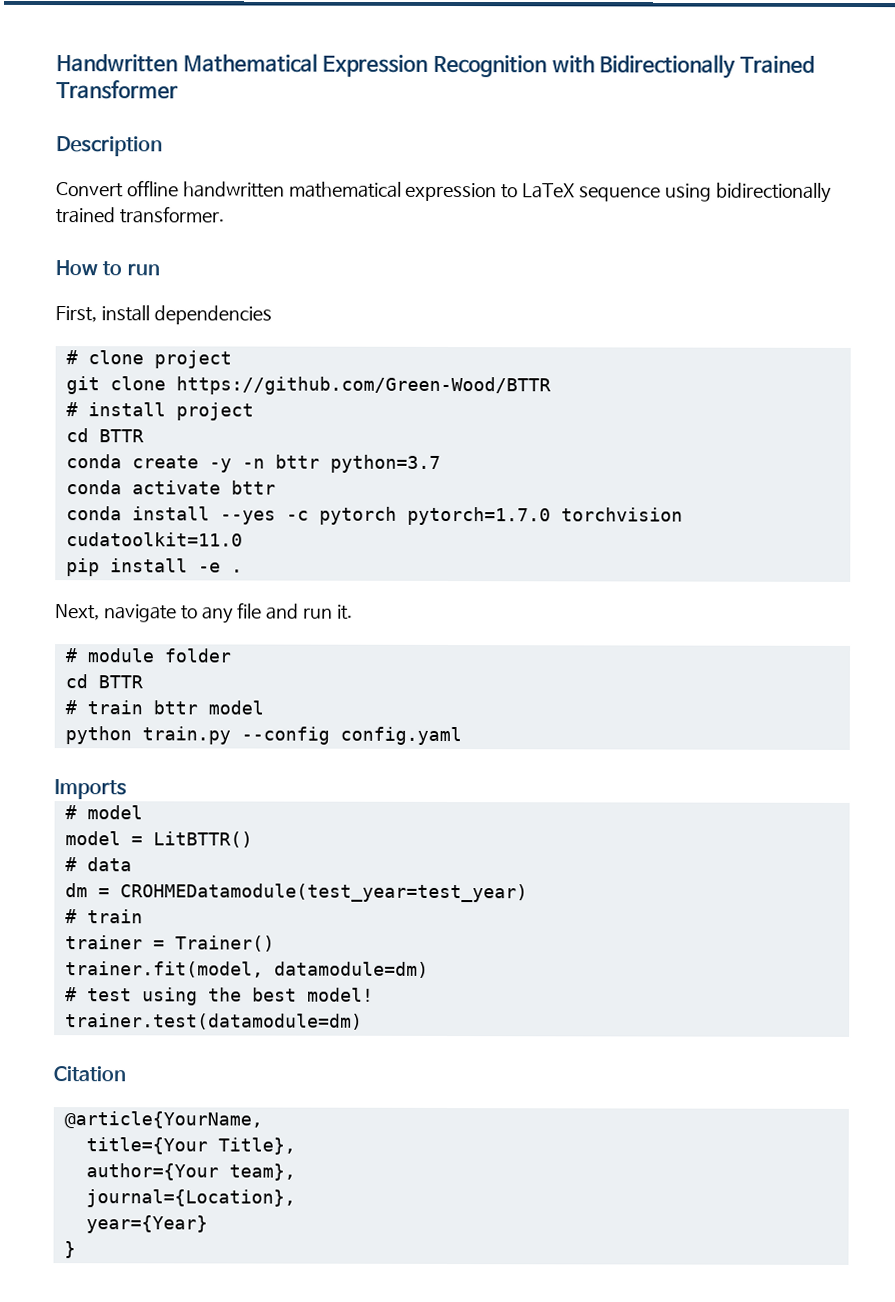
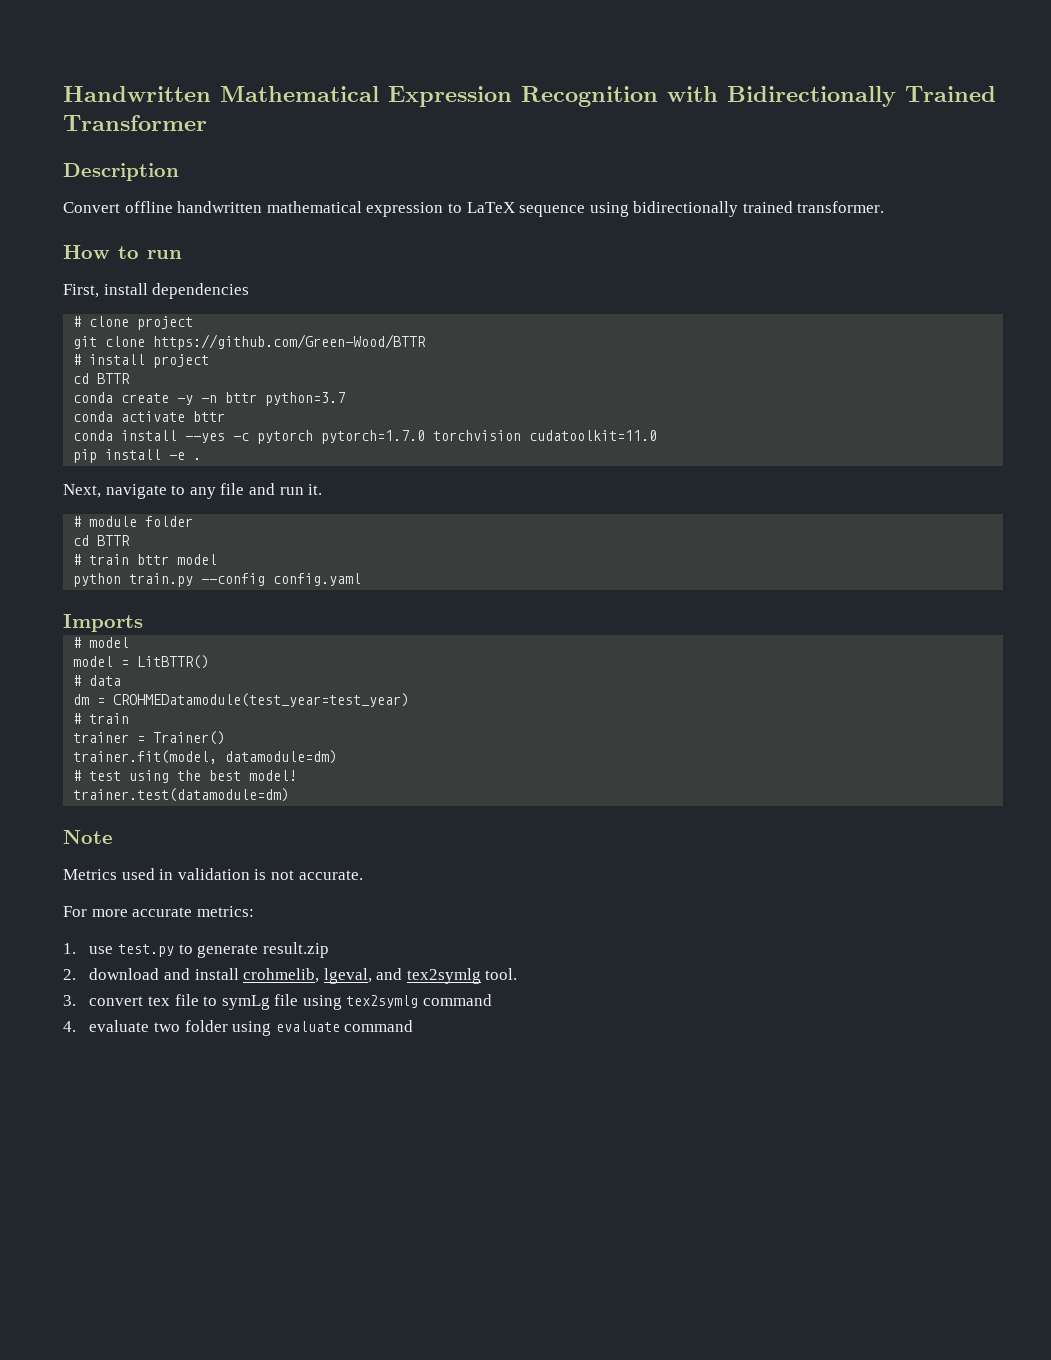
- Citation
- @article{YourName,
- title={Your Title},
- author={Your team},
- journal={Location},
- year={Year}
- }
+ Note
+ Metrics used in validation is not accurate.
+ For more accurate metrics:
+ 1. use test.py to generate result.zip
+ 2. download and install crohmelib, lgeval, and tex2symlg tool.
+ 3. convert tex file to symLg file using tex2symlg command
+ 4. evaluate two folder using evaluate command

